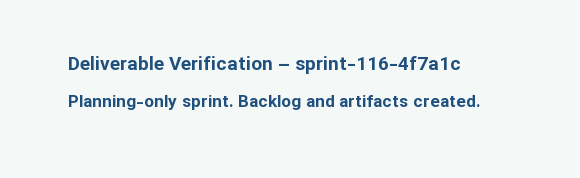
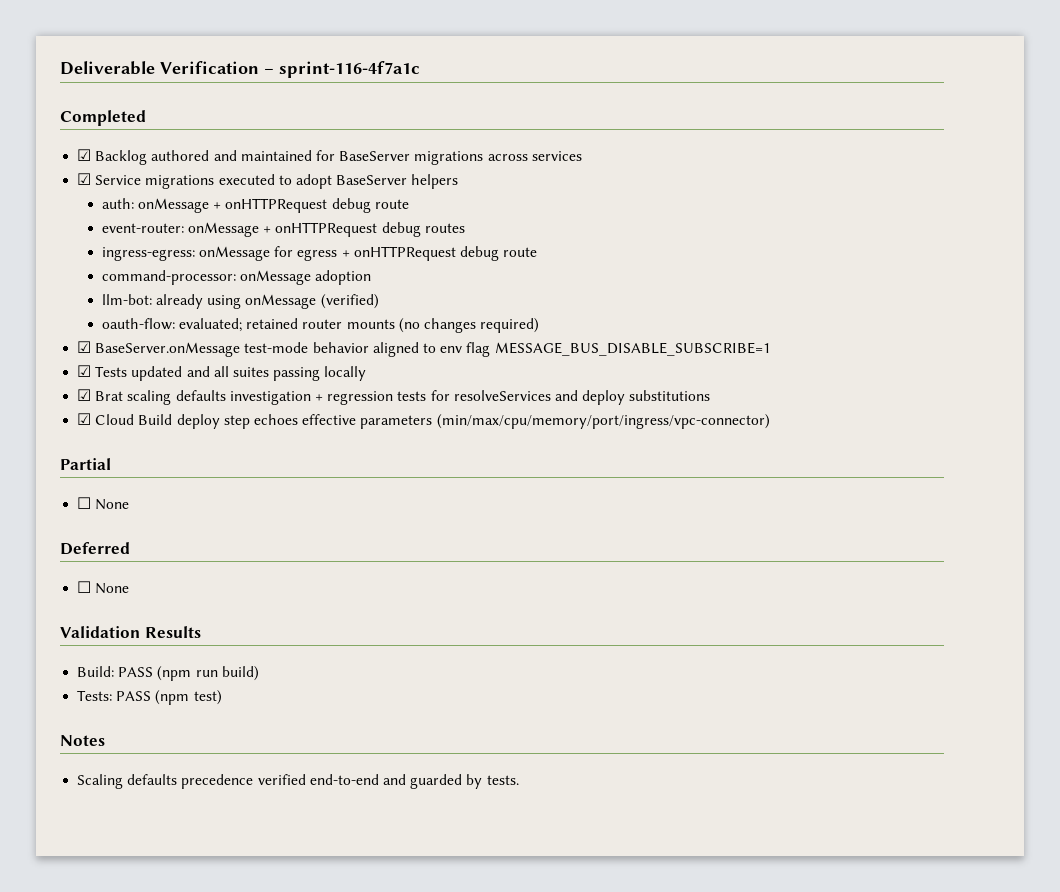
- Planning-only sprint. Backlog and artifacts created.
+ Completed
+ ☑ Backlog authored and maintained for BaseServer migrations across services
+ ☑ Service migrations executed to adopt BaseServer helpers
+ auth: onMessage + onHTTPRequest debug route
+ event-router: onMessage + onHTTPRequest debug routes
+ ingress-egress: onMessage for egress + onHTTPRequest debug route
+ command-processor: onMessage adoption
+ llm-bot: already using onMessage (verified)
+ oauth-flow: evaluated; retained router mounts (no changes required)
+ ☑ BaseServer.onMessage test-mode behavior aligned to env flag MESSAGE_BUS_DISABLE_SUBSCRIBE=1
+ ☑ Tests updated and all suites passing locally
+ ☑ Brat scaling defaults investigation + regression tests for resolveServices and deploy substitutions
+ ☑ Cloud Build deploy step echoes effective parameters (min/max/cpu/memory/port/ingress/vpc-connector)
+ Partial
+ ☐ None
+ Deferred
+ ☐ None
+ Validation Results
+ Build: PASS (npm run build)
+ Tests: PASS (npm test)
+ Notes
+ Scaling defaults precedence verified end-to-end and guarded by tests.

